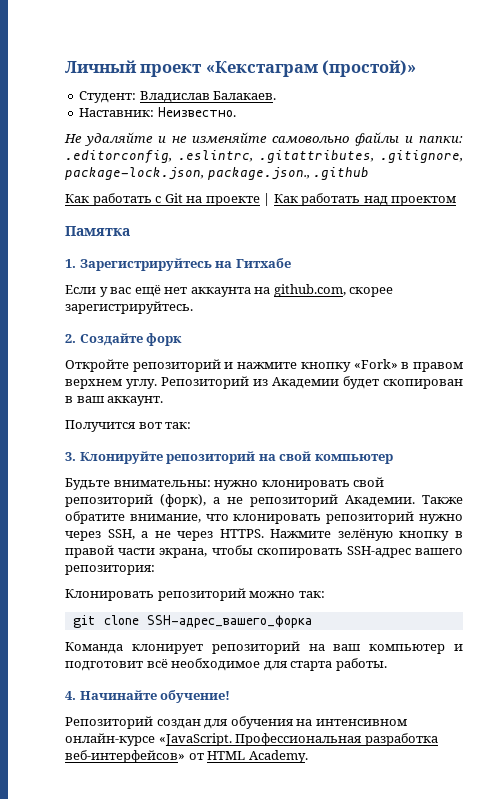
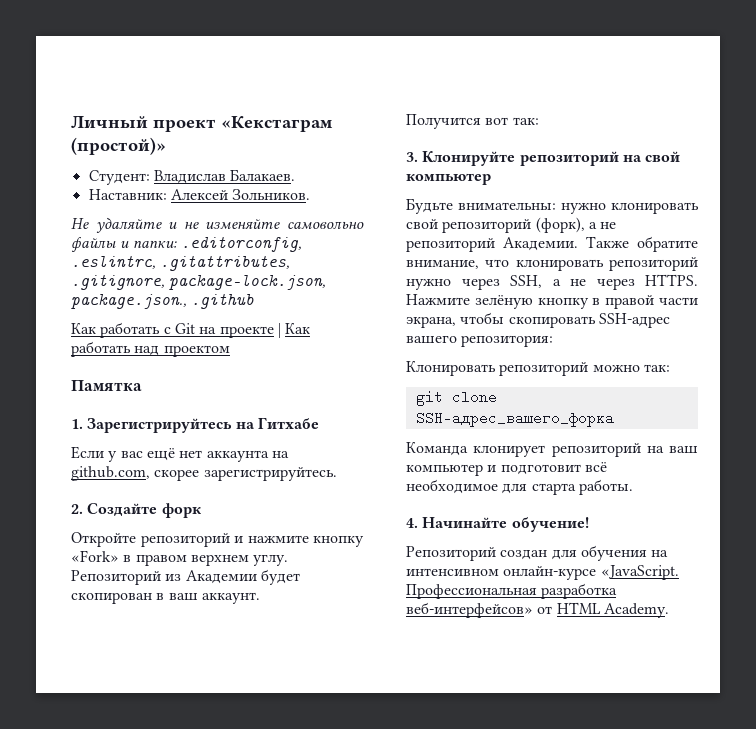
- Наставник: Неизвестно.
+ Наставник: Алексей Зольников.

